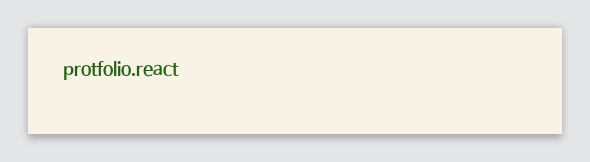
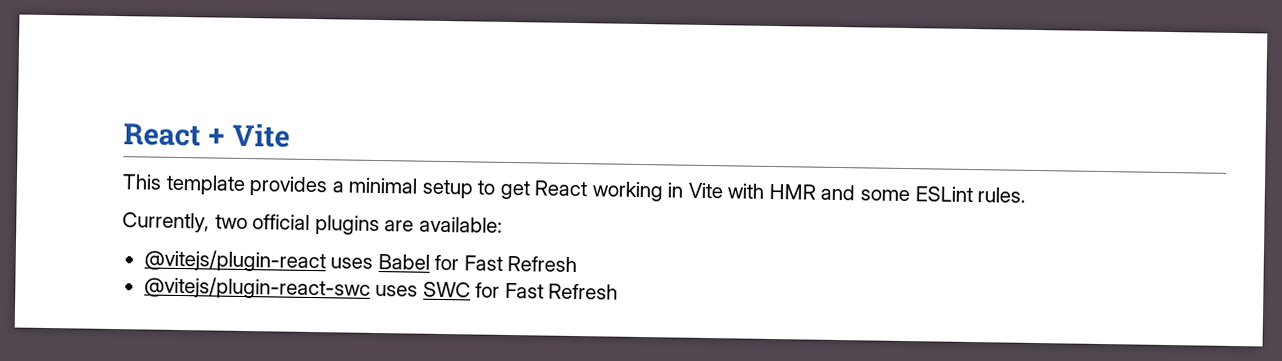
- protfolio.react
+ React + Vite
+ This template provides a minimal setup to get React working in Vite with HMR and some ESLint rules.
+ Currently, two official plugins are available:
+ @vitejs/plugin-react uses Babel for Fast Refresh
+ @vitejs/plugin-react-swc uses SWC for Fast Refresh

